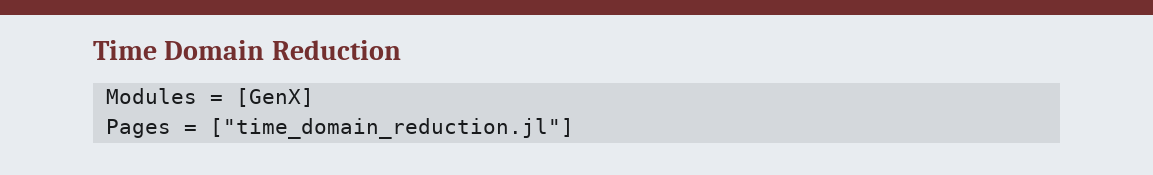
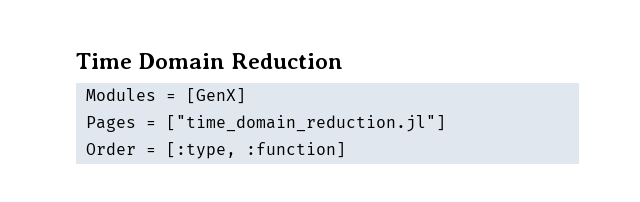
+ Order = [:type, :function]

